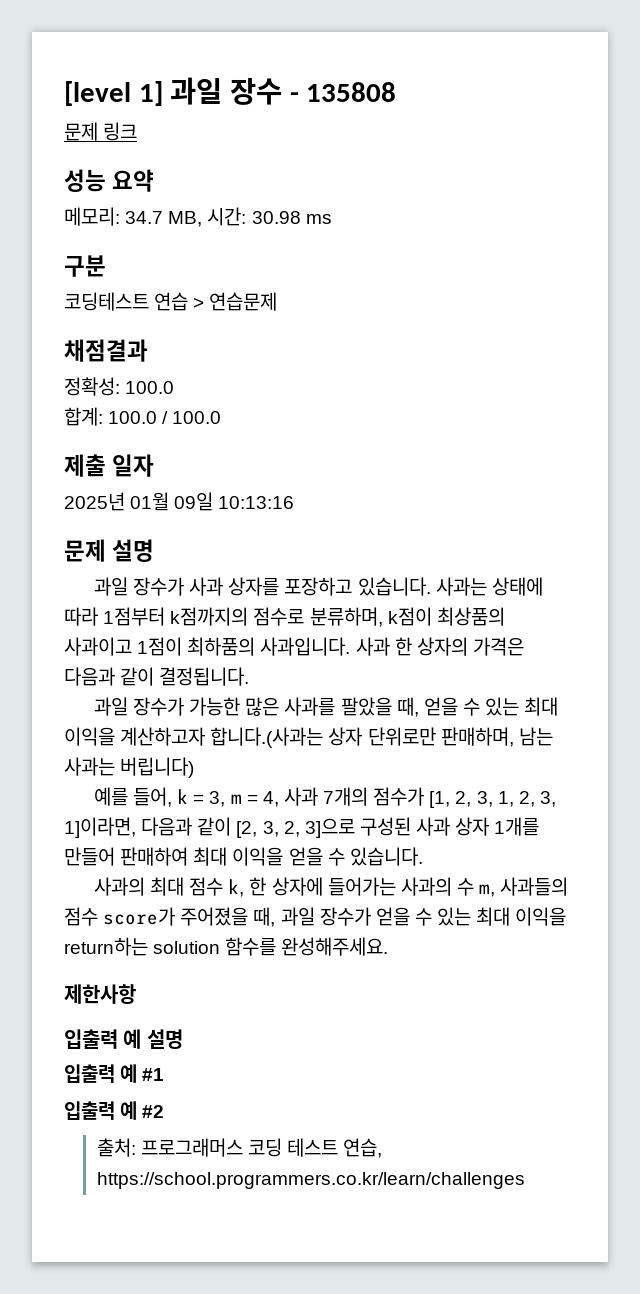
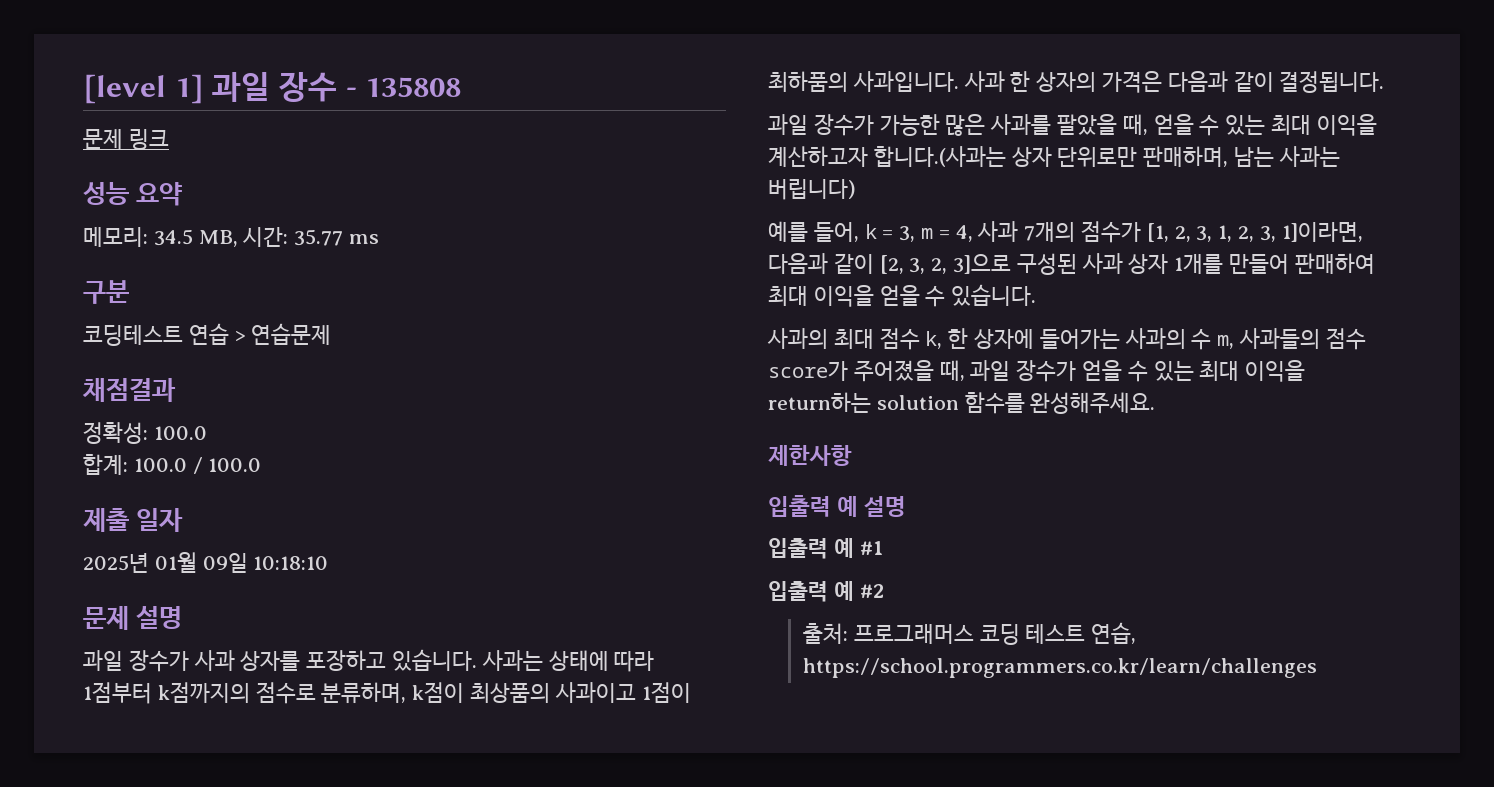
- 메모리: 34.7 MB, 시간: 30.98 ms
+ 메모리: 34.5 MB, 시간: 35.77 ms
- 2025년 01월 09일 10:13:16
+ 2025년 01월 09일 10:18:10

